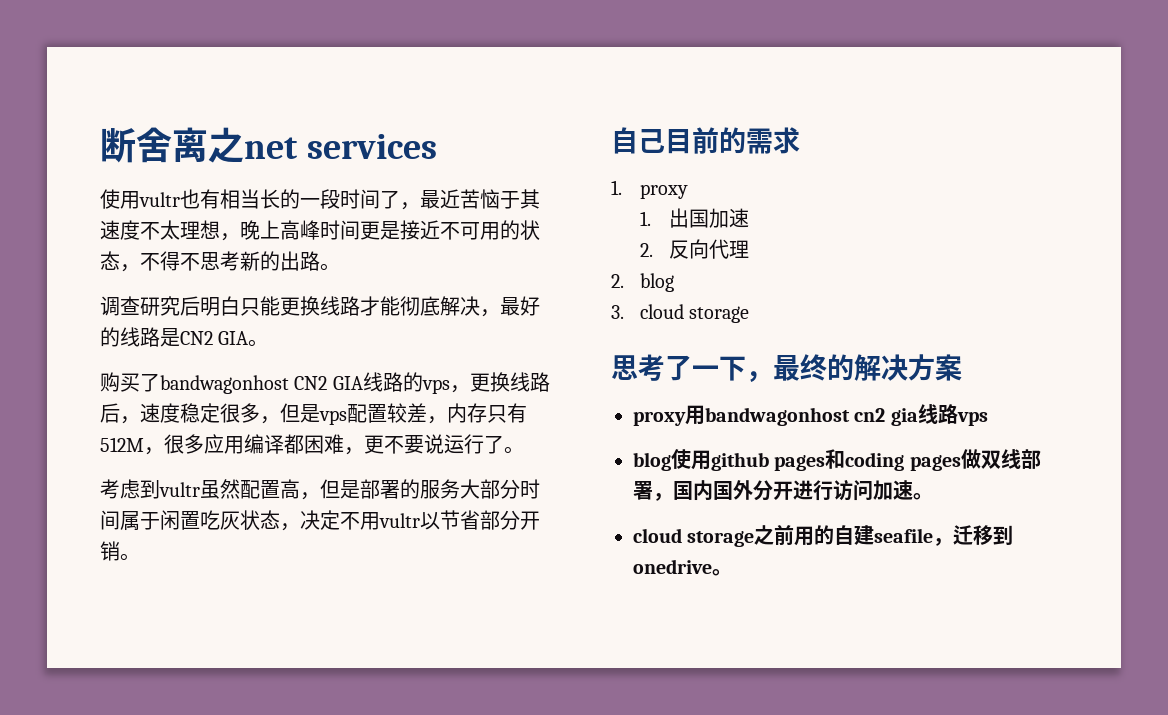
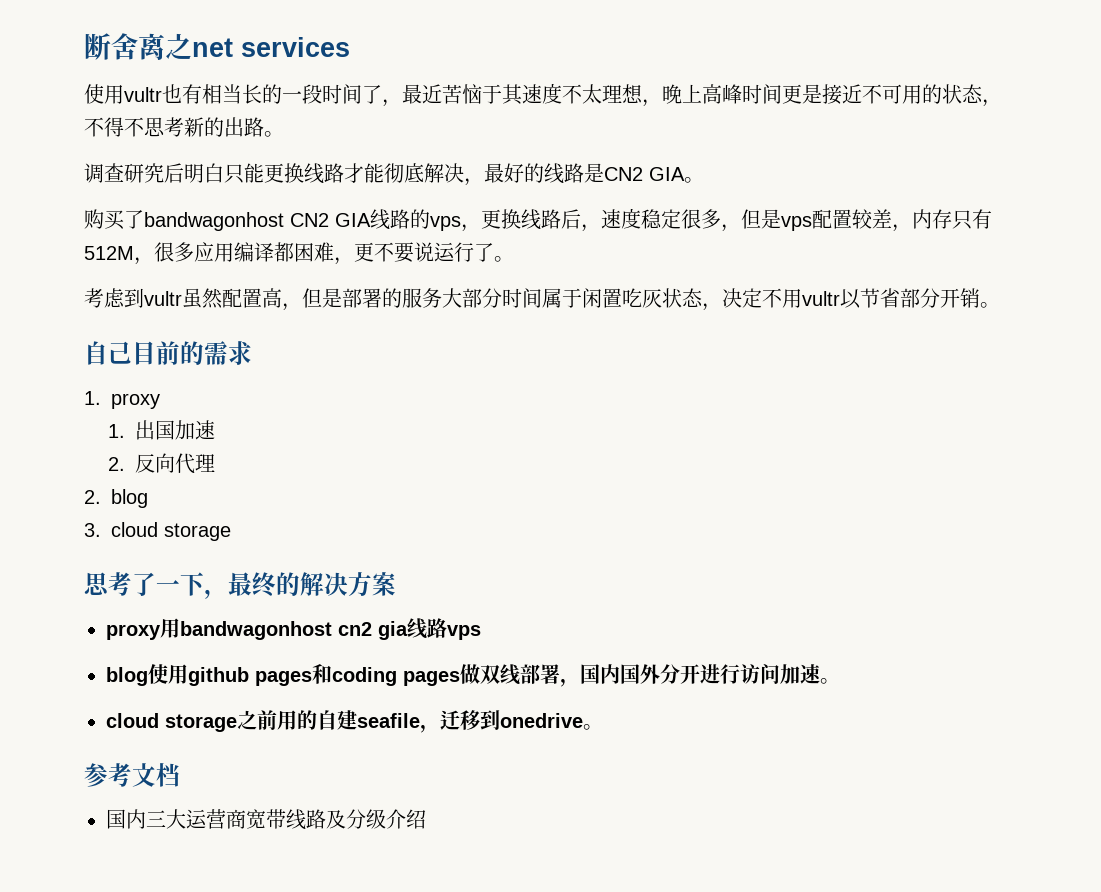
+ 参考文档
+ 国内三大运营商宽带线路及分级介绍

